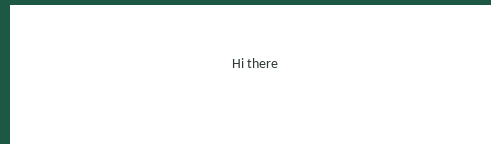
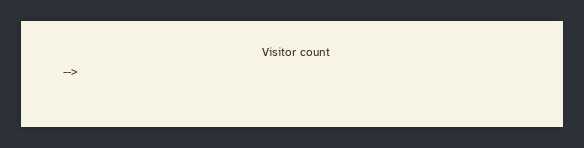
- Hi there
+ Visitor count
+ -->

